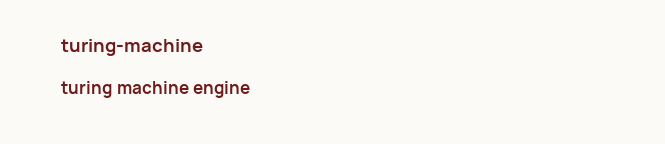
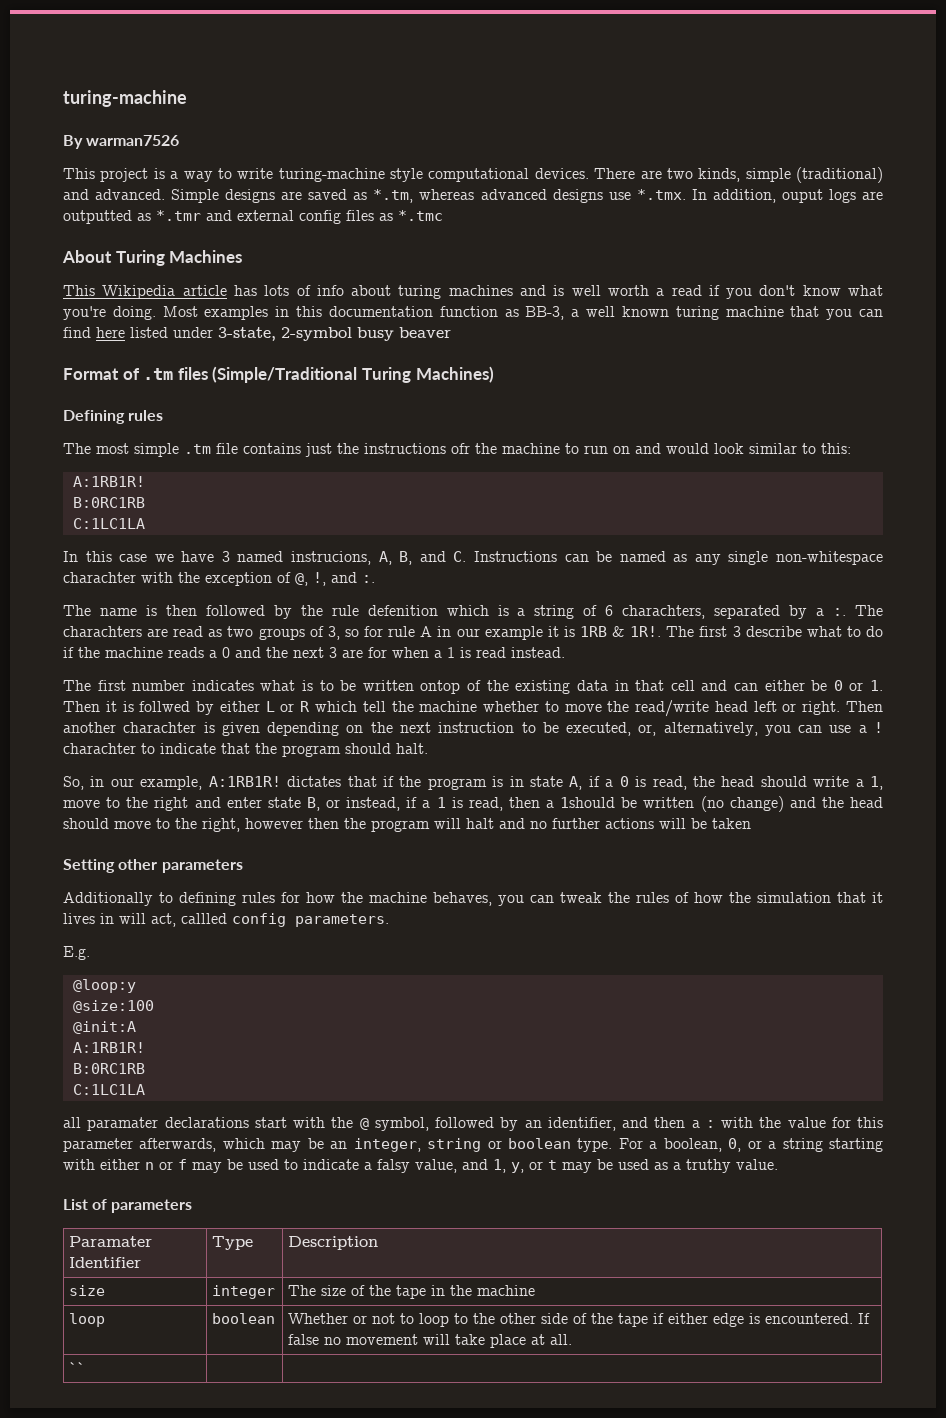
- turing machine engine
+ By warman7526
+ This project is a way to write turing-machine style computational devices. There are two kinds, simple (traditional) and advanced. Simple designs are saved as *.tm, whereas advanced designs use *.tmx. In addition, ouput logs are outputted as *.tmr and external config files as *.tmc
+ About Turing Machines
+ This Wikipedia article has lots of info about turing machines and is well worth a read if you don't know what you're doing. Most examples in this documentation function as BB-3, a well known turing machine that you can find here listed under 3-state, 2-symbol busy beaver
+ Format of .tm files (Simple/Traditional Turing Machines)
+ Defining rules
+ The most simple .tm file contains just the instructions ofr the machine to run on and would look similar to this:
+ A:1RB1R!
+ B:0RC1RB
+ C:1LC1LA
+ In this case we have 3 named instrucions, A, B, and C. Instructions can be named as any single non-whitespace charachter with the exception of @, !, and :.
+ The name is then followed by the rule defenition which is a string of 6 charachters, separated by a :. The charachters are read as two groups of 3, so for rule A in our example it is 1RB & 1R!. The first 3 describe what to do if the machine reads a 0 and the next 3 are for when a 1 is read instead.
+ The first number indicates what is to be written ontop of the existing data in that cell and can either be 0 or 1. Then it is follwed by either L or R which tell the machine whether to move the read/write head left or right. Then another charachter is given depending on the next instruction to be executed, or, alternatively, you can use a ! charachter to indicate that the program should halt.
+ So, in our example, A:1RB1R! dictates that if the program is in state A, if a 0 is read, the head should write a 1, move to the right and enter state B, or instead, if a 1 is read, then a 1should be written (no change) and the head should move to the right, however then the program will halt and no further actions will be taken
+ Setting other parameters
+ Additionally to defining rules for how the machine behaves, you can tweak the rules of how the simulation that it lives in will act, callled config parameters.
+ E.g.
+ @loop:y
+ @size:100
+ @init:A
+ A:1RB1R!
+ B:0RC1RB
+ C:1LC1LA
+ all paramater declarations start with the @ symbol, followed by an identifier, and then a : with the value for this parameter afterwards, which may be an integer, string or boolean type. For a boolean, 0, or a string starting with either n or f may be used to indicate a falsy value, and 1, y, or t may be used as a truthy value.
+ List of parameters
+ Paramater Identifier | Type | Description
+ size | integer | The size of the tape in the machine
+ loop | boolean | Whether or not to loop to the other side of the tape if either edge is encountered. If false no movement will take place at all.
+ `` | |

